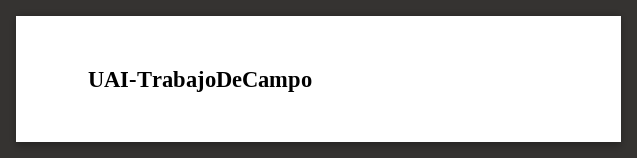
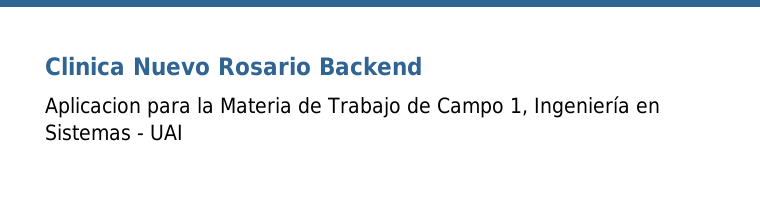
- UAI-TrabajoDeCampo
+ Clinica Nuevo Rosario Backend
+ Aplicacion para la Materia de Trabajo de Campo 1, Ingeniería en Sistemas - UAI

